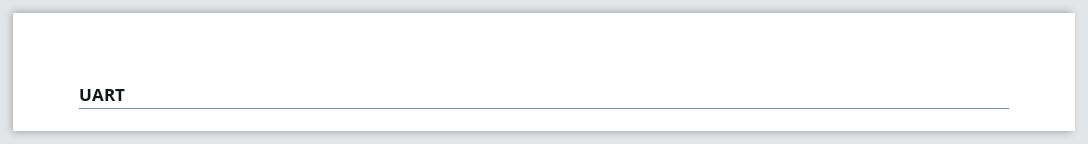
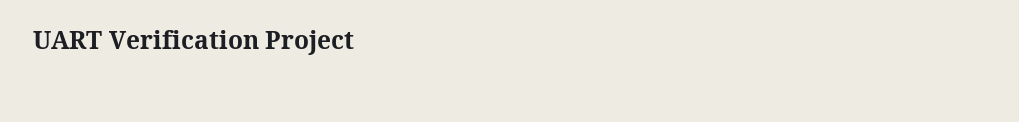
- UART
+ UART Verification Project

